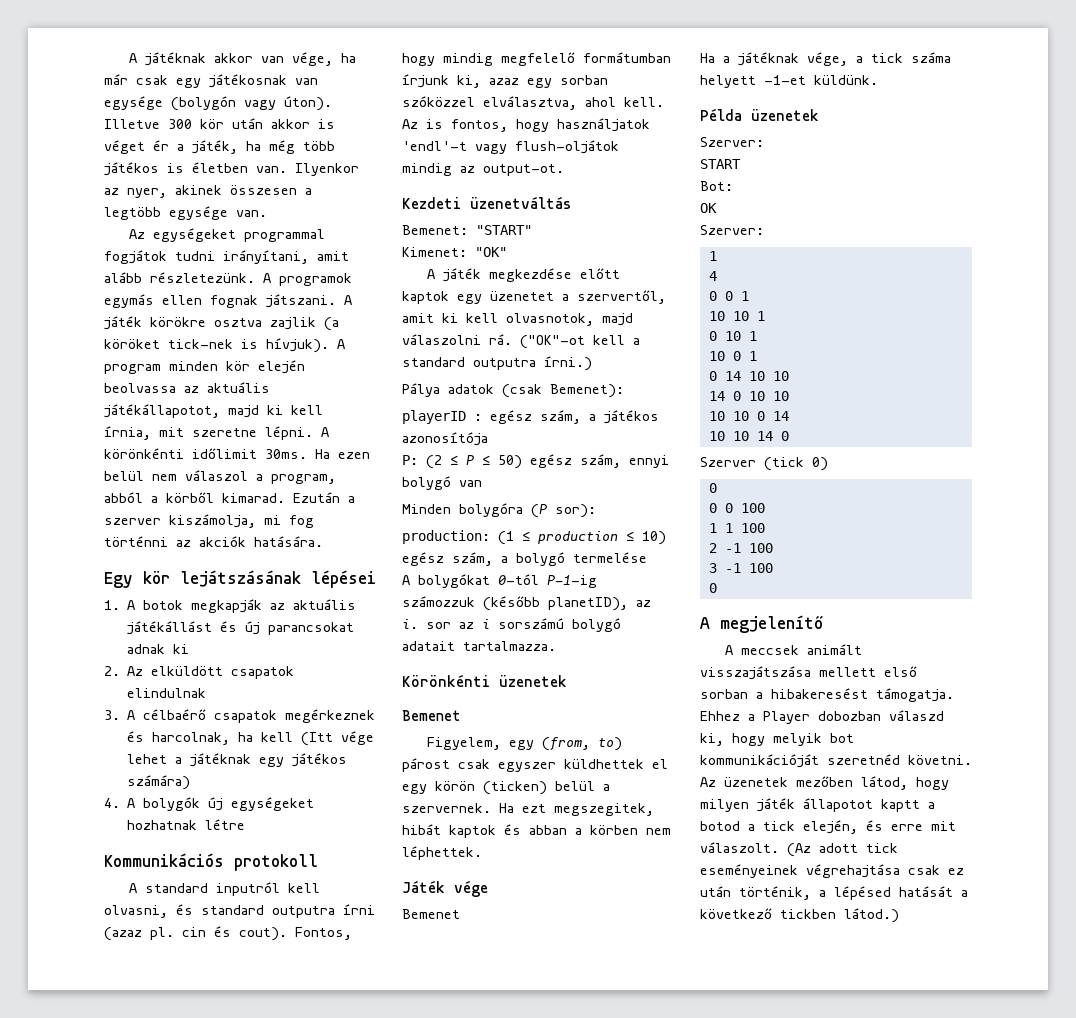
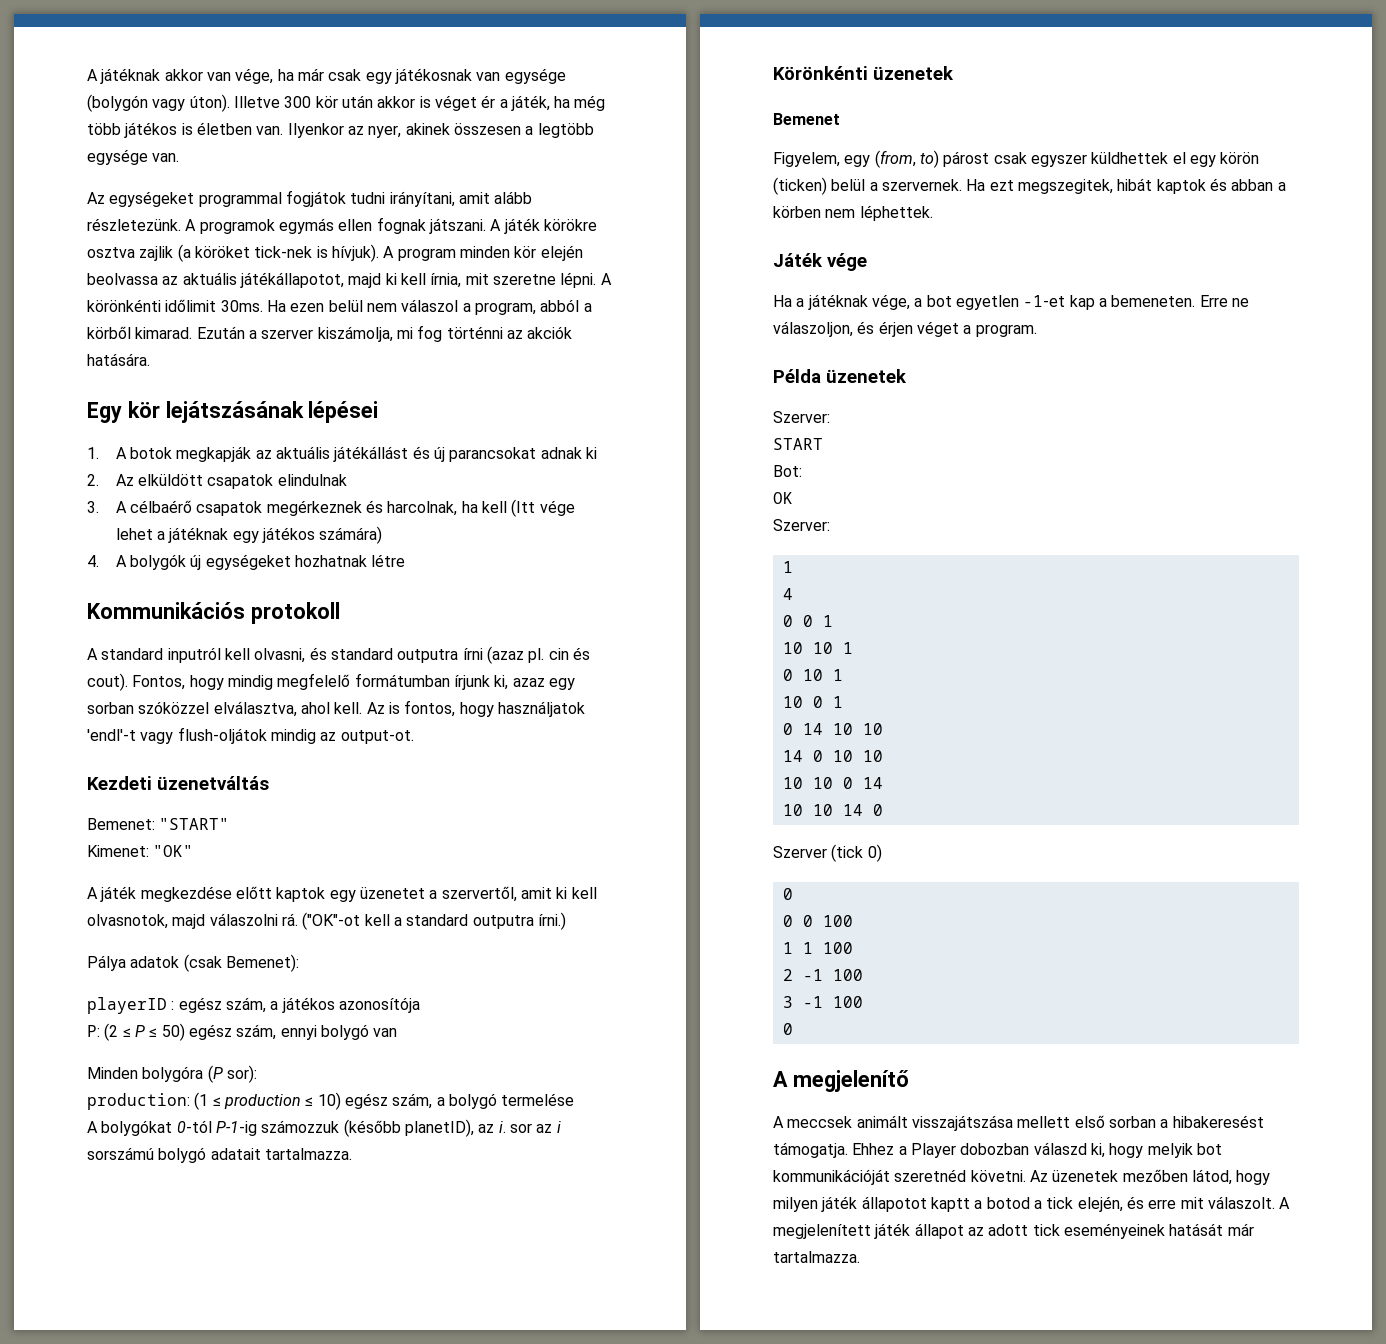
  Játék vége
- Bemenet
- Ha a játéknak vége, a tick száma helyett -1-et küldünk.
+ Ha a játéknak vége, a bot egyetlen -1-et kap a bemeneten. Erre ne válaszoljon, és érjen véget a program.
- (Az adott tick eseményeinek végrehajtása csak ez után történik, a lépésed hatását a következő tickben látod.)
+ A megjelenített játék állapot az adott tick eseményeinek hatását már tartalmazza.

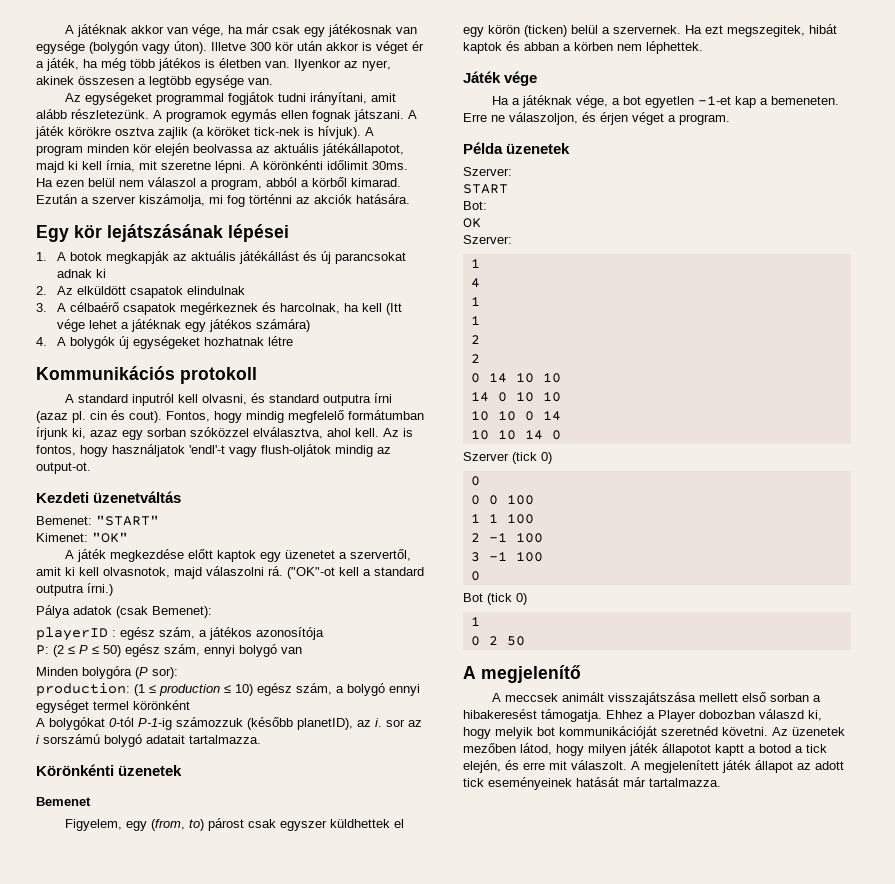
- production: (1 ≤ production ≤ 10) egész szám, a bolygó termelése
+ production: (1 ≤ production ≤ 10) egész szám, a bolygó ennyi egységet termel körönként
  4
- 0 0 1
- 10 10 1
- 0 10 1
- 10 0 1
+ 1
+ 1
+ 2
+ 2
+ Bot (tick 0)
+ 1
+ 0 2 50

